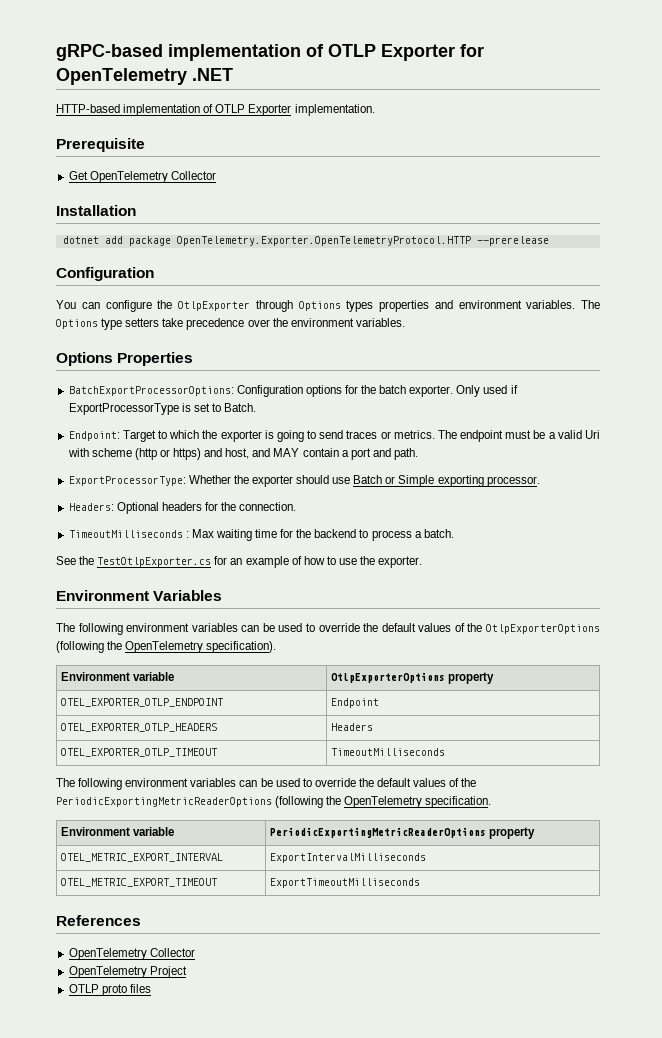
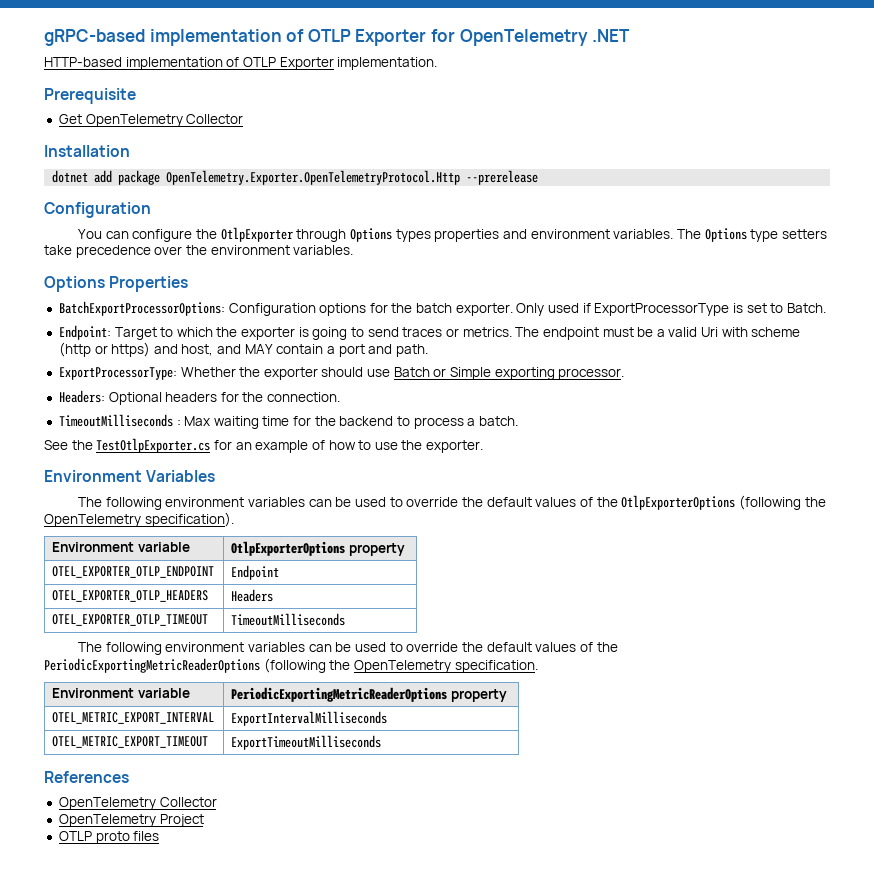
- dotnet add package OpenTelemetry.Exporter.OpenTelemetryProtocol.HTTP --prerelease
+ dotnet add package OpenTelemetry.Exporter.OpenTelemetryProtocol.Http --prerelease

